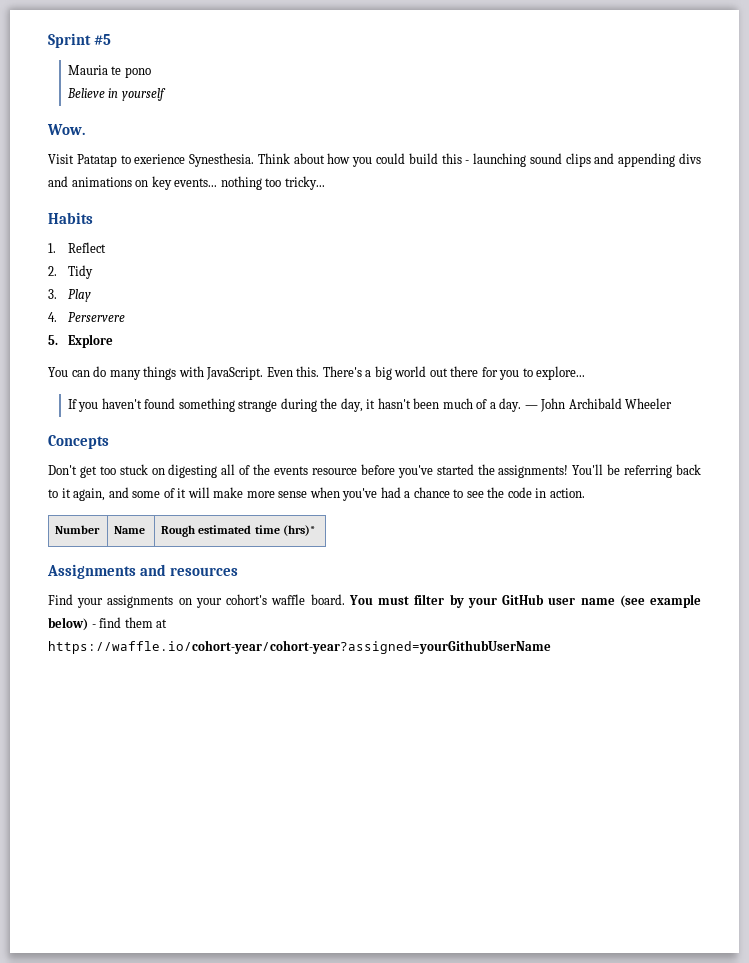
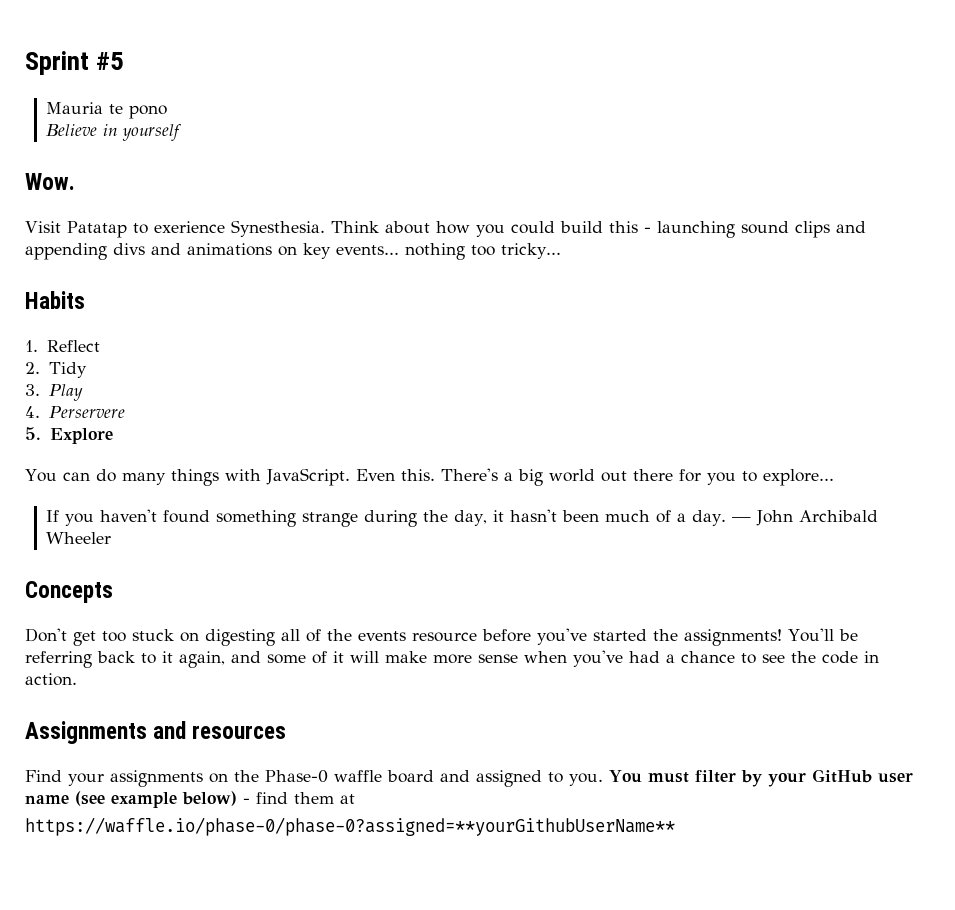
- Number | Name | Rough estimated time (hrs)*
- Find your assignments on your cohort's waffle board.
+ Find your assignments on the Phase-0 waffle board and assigned to you.
- https://waffle.io/cohort-year/cohort-year?assigned=yourGithubUserName
+ https://waffle.io/phase-0/phase-0?assigned=**yourGithubUserName**

